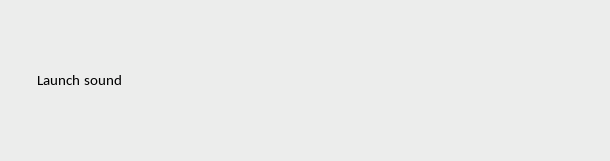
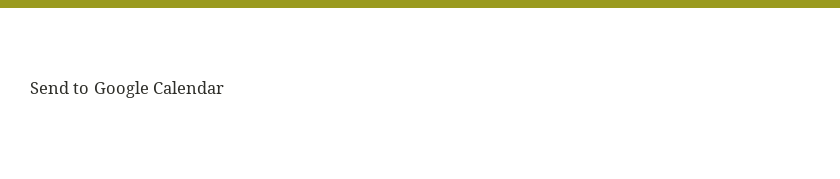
- Launch sound
+ Send to Google Calendar

